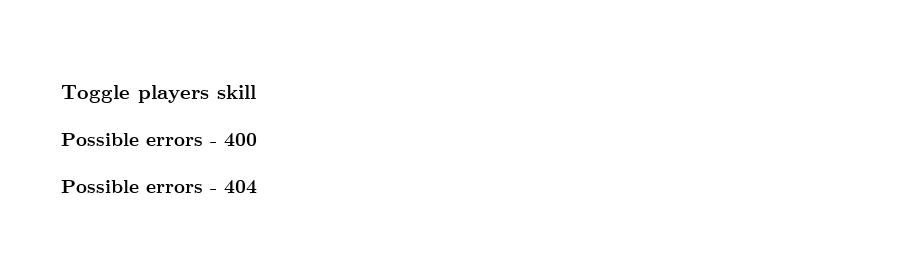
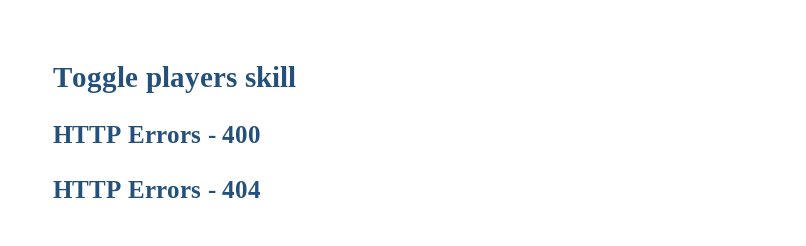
- Possible errors - 400
+ HTTP Errors - 400
- Possible errors - 404
+ HTTP Errors - 404

